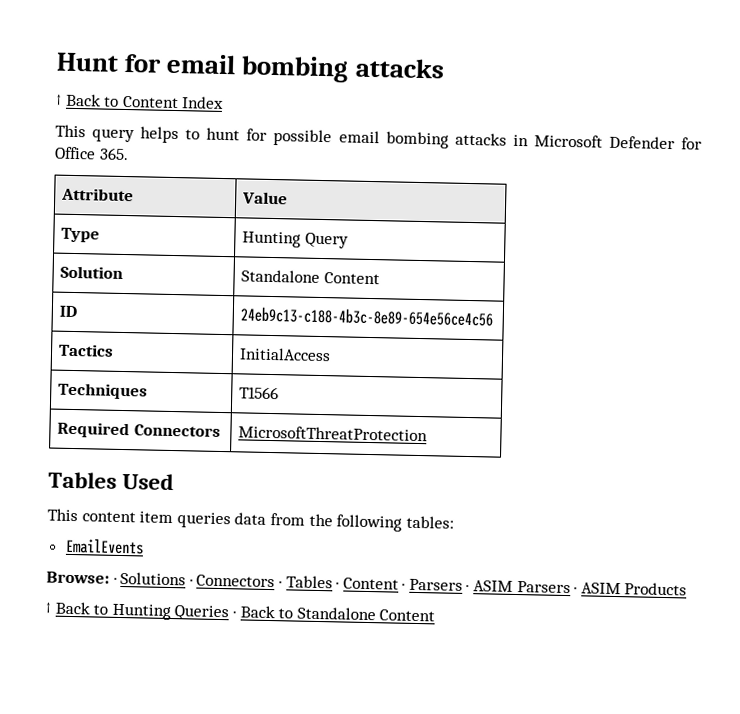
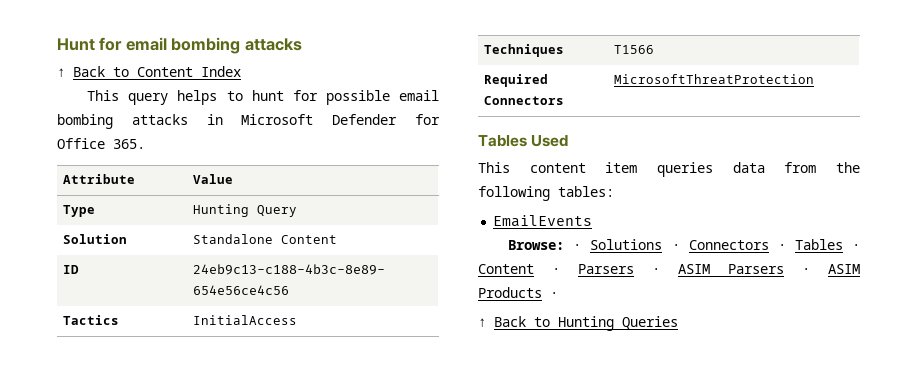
- Browse: · Solutions · Connectors · Tables · Content · Parsers · ASIM Parsers · ASIM Products
+ Browse: · Solutions · Connectors · Tables · Content · Parsers · ASIM Parsers · ASIM Products ·
- ↑ Back to Hunting Queries · Back to Standalone Content
+ ↑ Back to Hunting Queries

